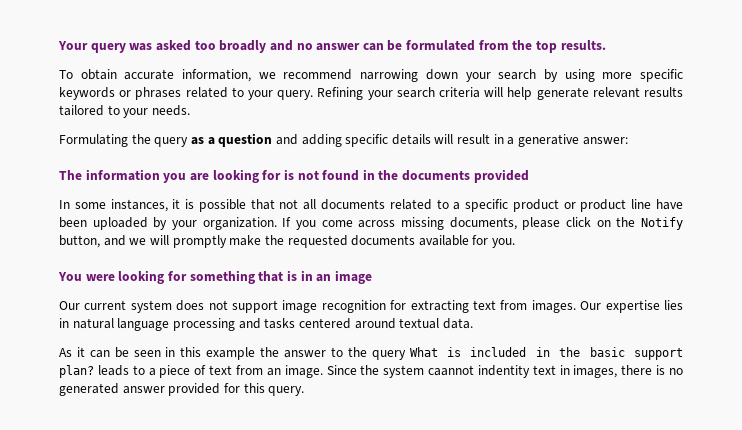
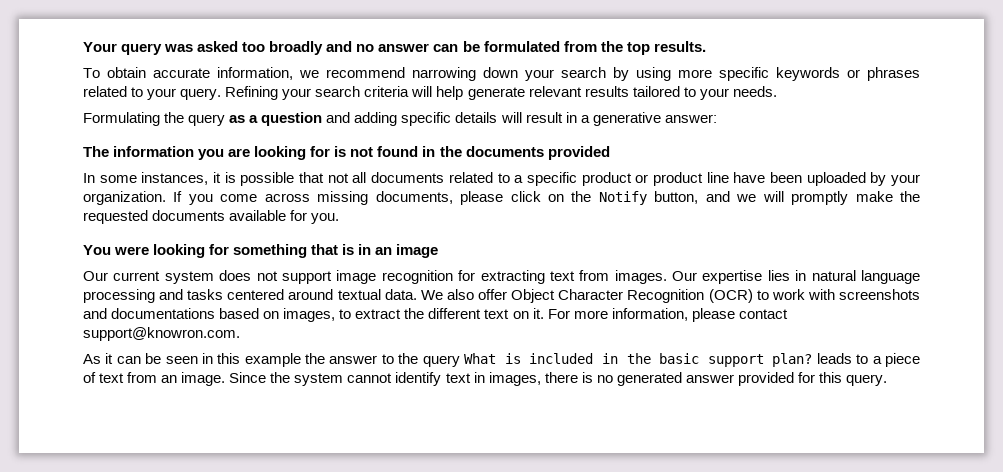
+ We also offer Object Character Recognition (OCR) to work with screenshots and documentations based on images, to extract the different text on it. For more information, please contact support@knowron.com.
- Since the system caannot indentity text in images, there is no generated answer provided for this query.
+ Since the system cannot identify text in images, there is no generated answer provided for this query.

